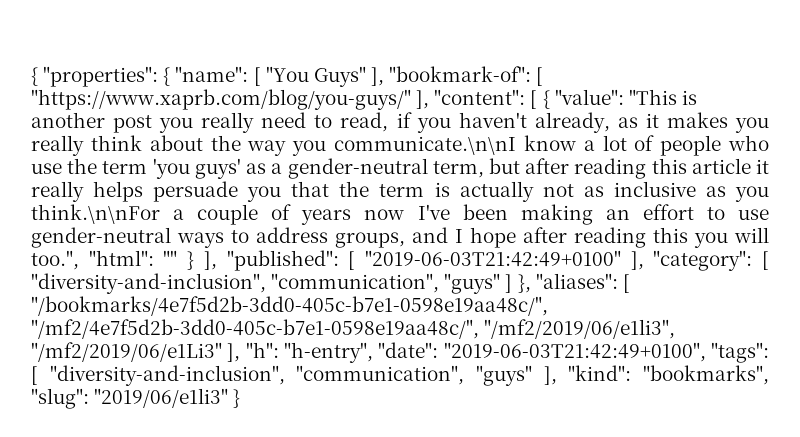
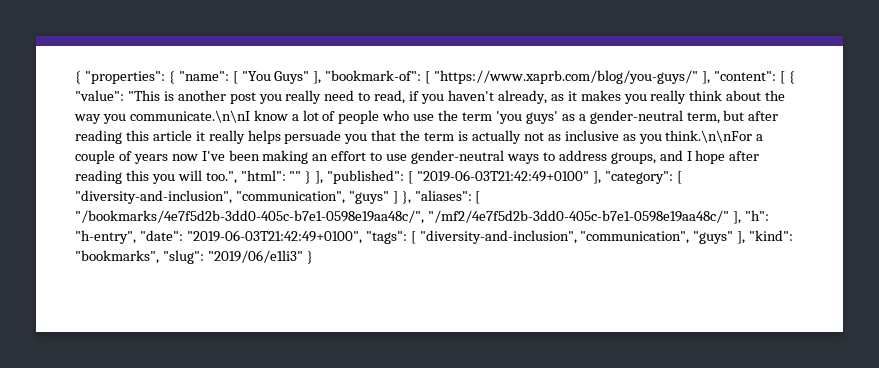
- [ "/bookmarks/4e7f5d2b-3dd0-405c-b7e1-0598e19aa48c/", "/mf2/4e7f5d2b-3dd0-405c-b7e1-0598e19aa48c/", "/mf2/2019/06/e1li3", "/mf2/2019/06/e1Li3" ], "h":
+ [ "/bookmarks/4e7f5d2b-3dd0-405c-b7e1-0598e19aa48c/", "/mf2/4e7f5d2b-3dd0-405c-b7e1-0598e19aa48c/" ], "h":

